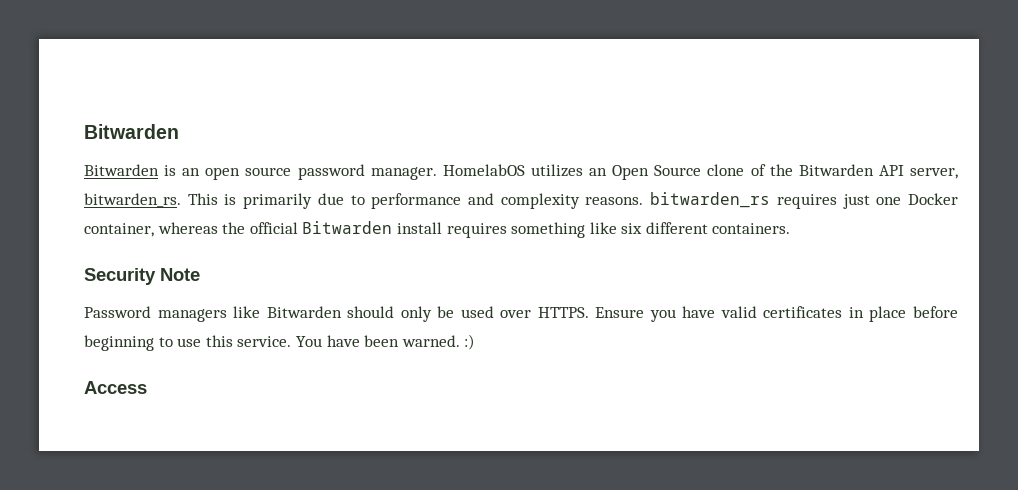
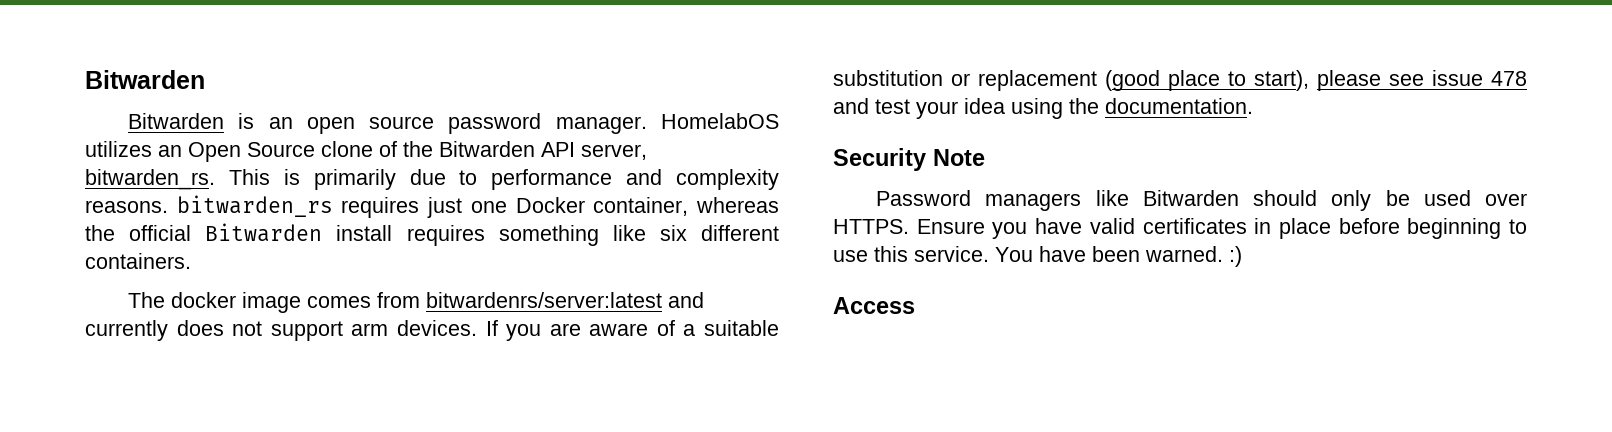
+ The docker image comes from bitwardenrs/server:latest and currently does not support arm devices. If you are aware of a suitable substitution or replacement (good place to start), please see issue 478 and test your idea using the documentation.

